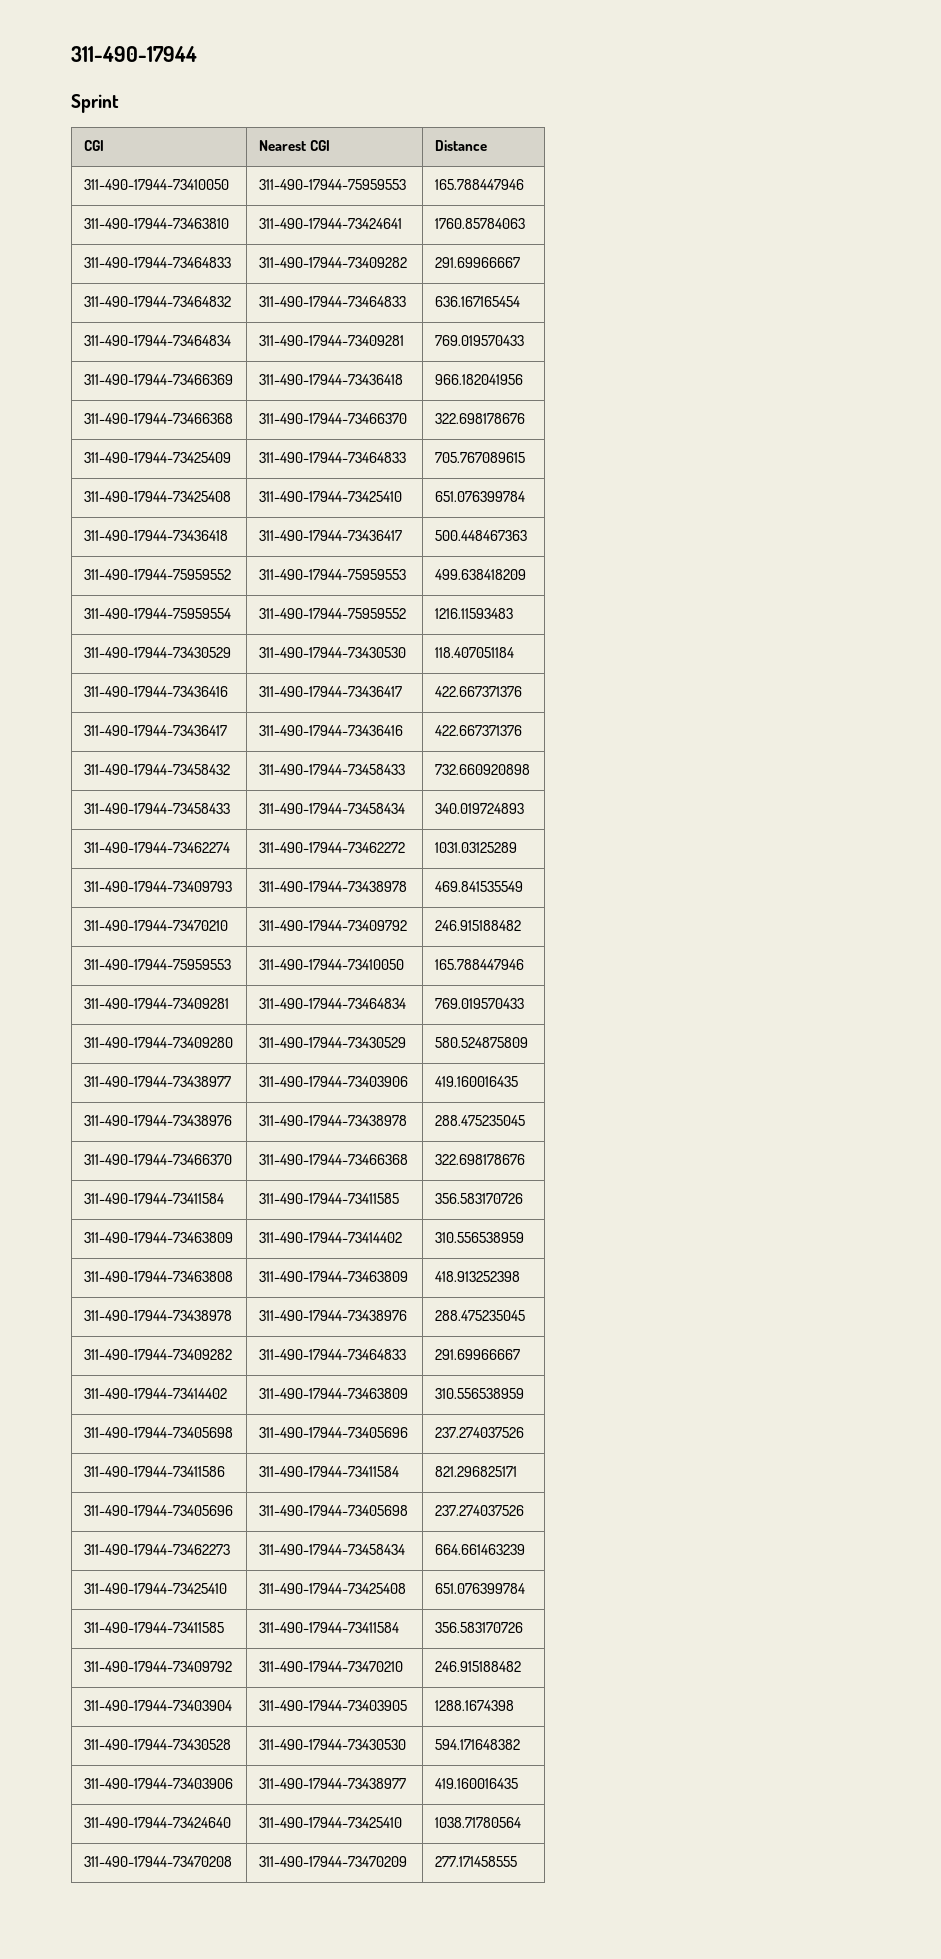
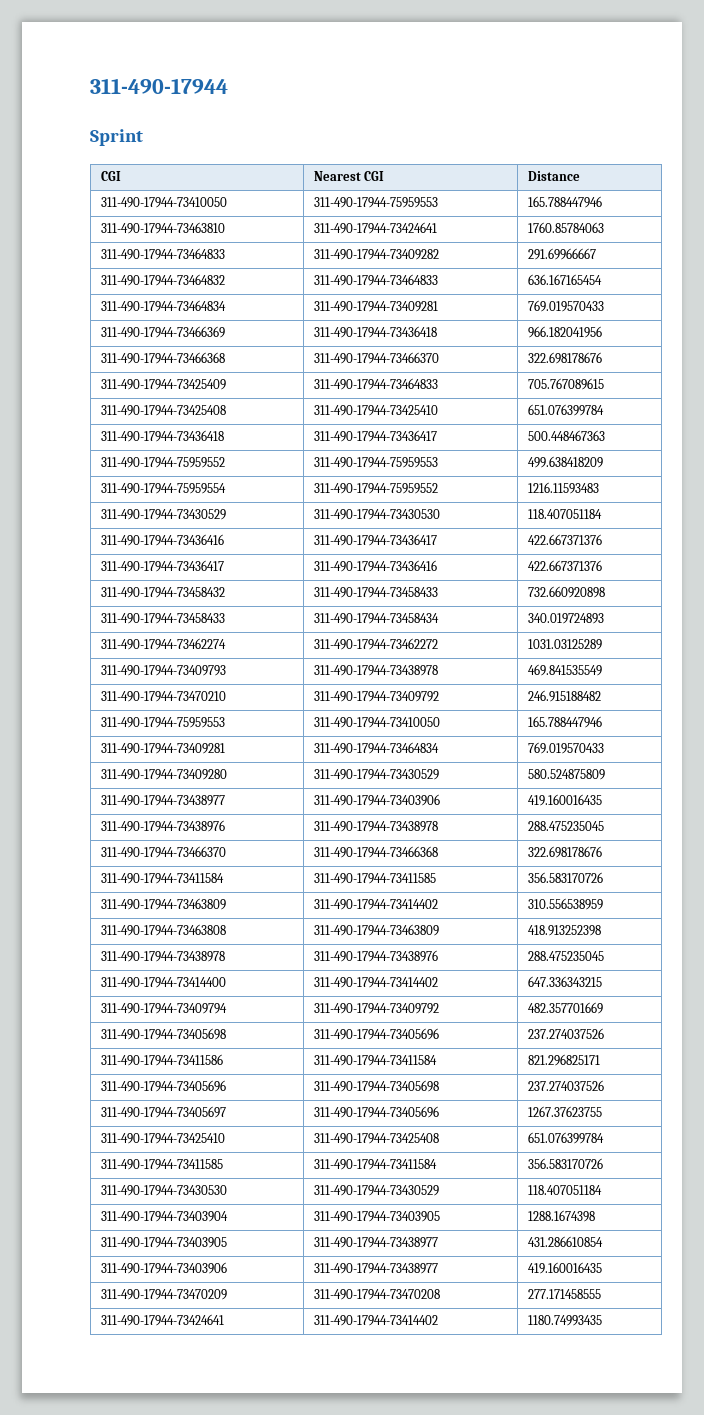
- 311-490-17944-73409282 | 311-490-17944-73464833 | 291.69966667
- 311-490-17944-73414402 | 311-490-17944-73463809 | 310.556538959
+ 311-490-17944-73414400 | 311-490-17944-73414402 | 647.336343215
+ 311-490-17944-73409794 | 311-490-17944-73409792 | 482.357701669
- 311-490-17944-73462273 | 311-490-17944-73458434 | 664.661463239
+ 311-490-17944-73405697 | 311-490-17944-73405696 | 1267.37623755
- 311-490-17944-73409792 | 311-490-17944-73470210 | 246.915188482
+ 311-490-17944-73430530 | 311-490-17944-73430529 | 118.407051184
- 311-490-17944-73430528 | 311-490-17944-73430530 | 594.171648382
+ 311-490-17944-73403905 | 311-490-17944-73438977 | 431.286610854
- 311-490-17944-73424640 | 311-490-17944-73425410 | 1038.71780564
- 311-490-17944-73470208 | 311-490-17944-73470209 | 277.171458555
+ 311-490-17944-73470209 | 311-490-17944-73470208 | 277.171458555
+ 311-490-17944-73424641 | 311-490-17944-73414402 | 1180.74993435

